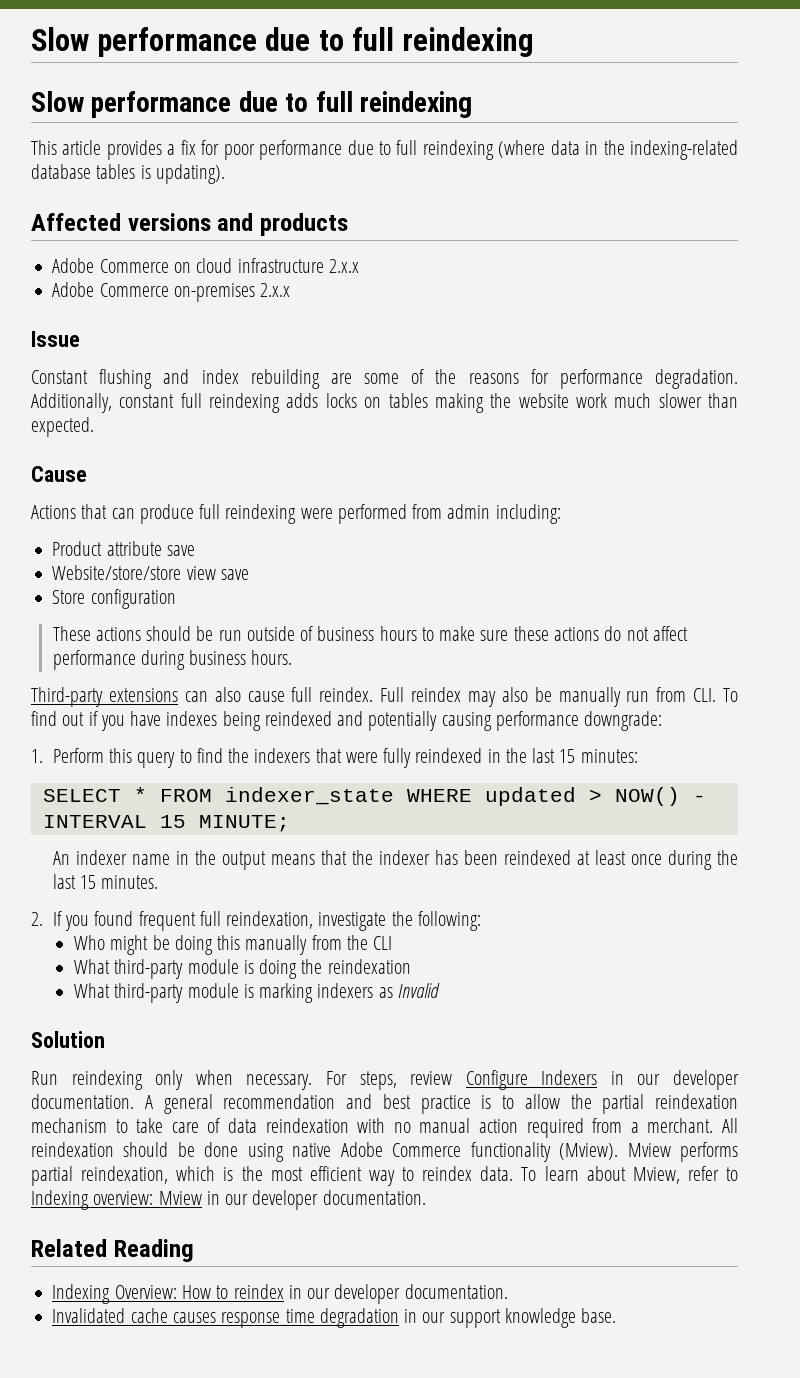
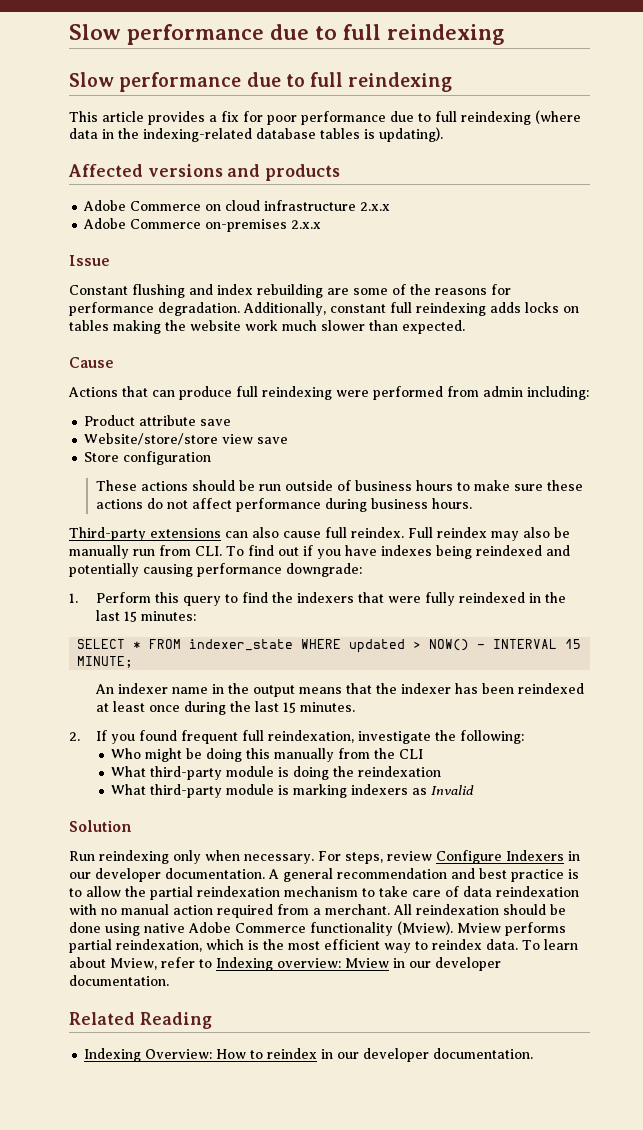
- Invalidated cache causes response time degradation in our support knowledge base.

